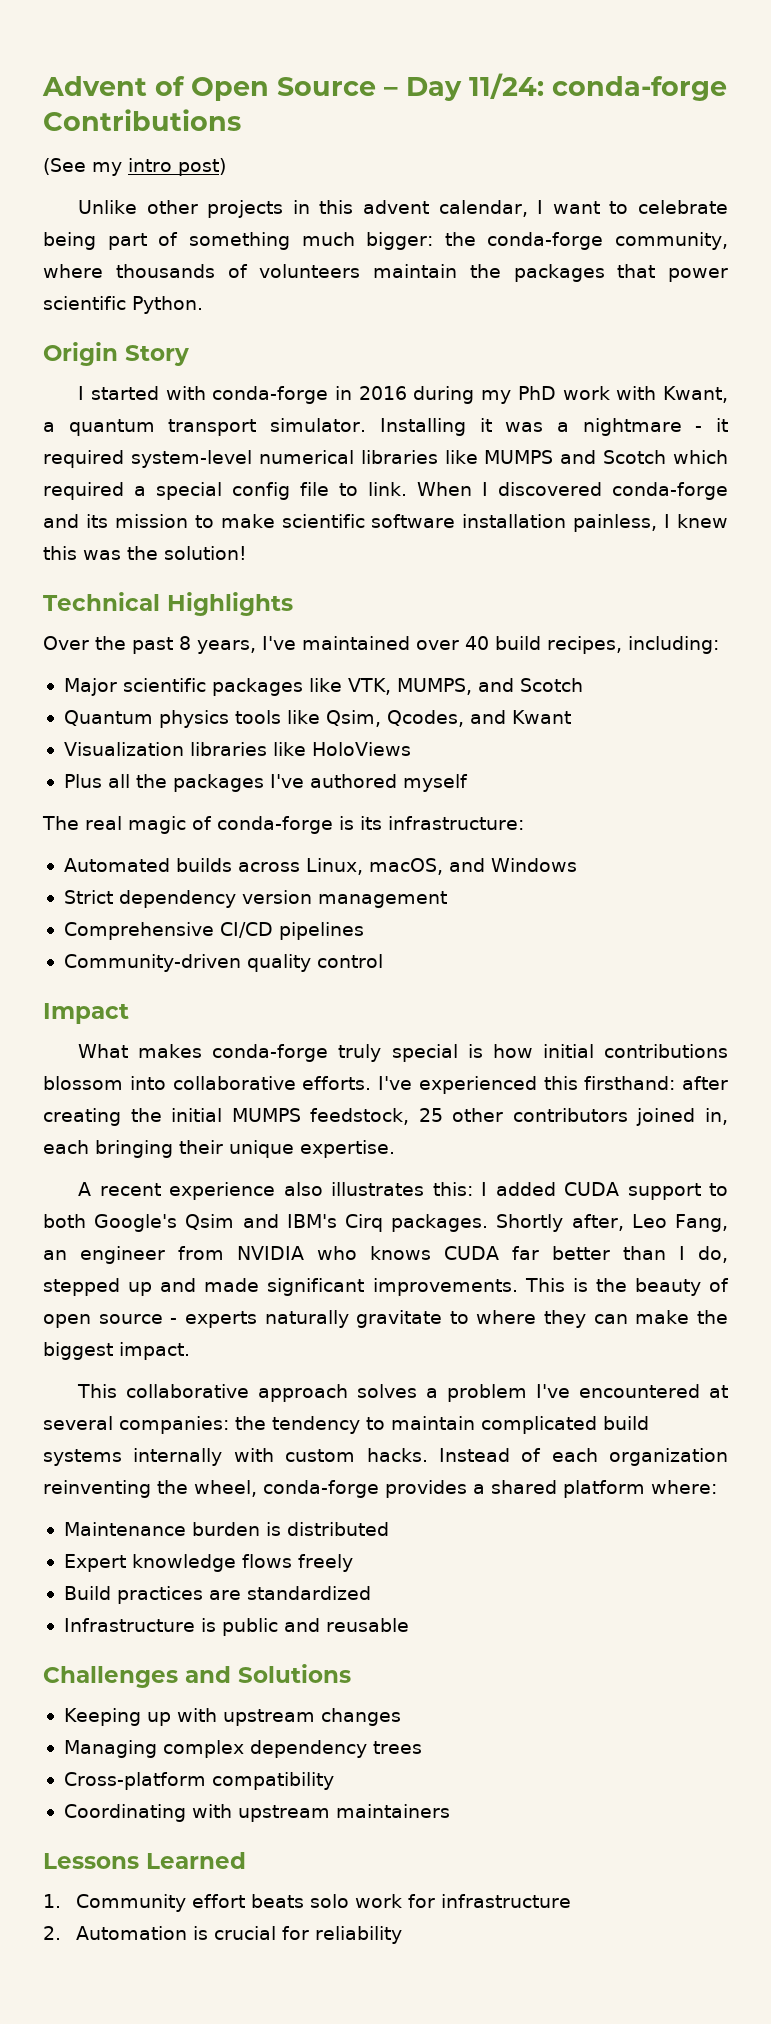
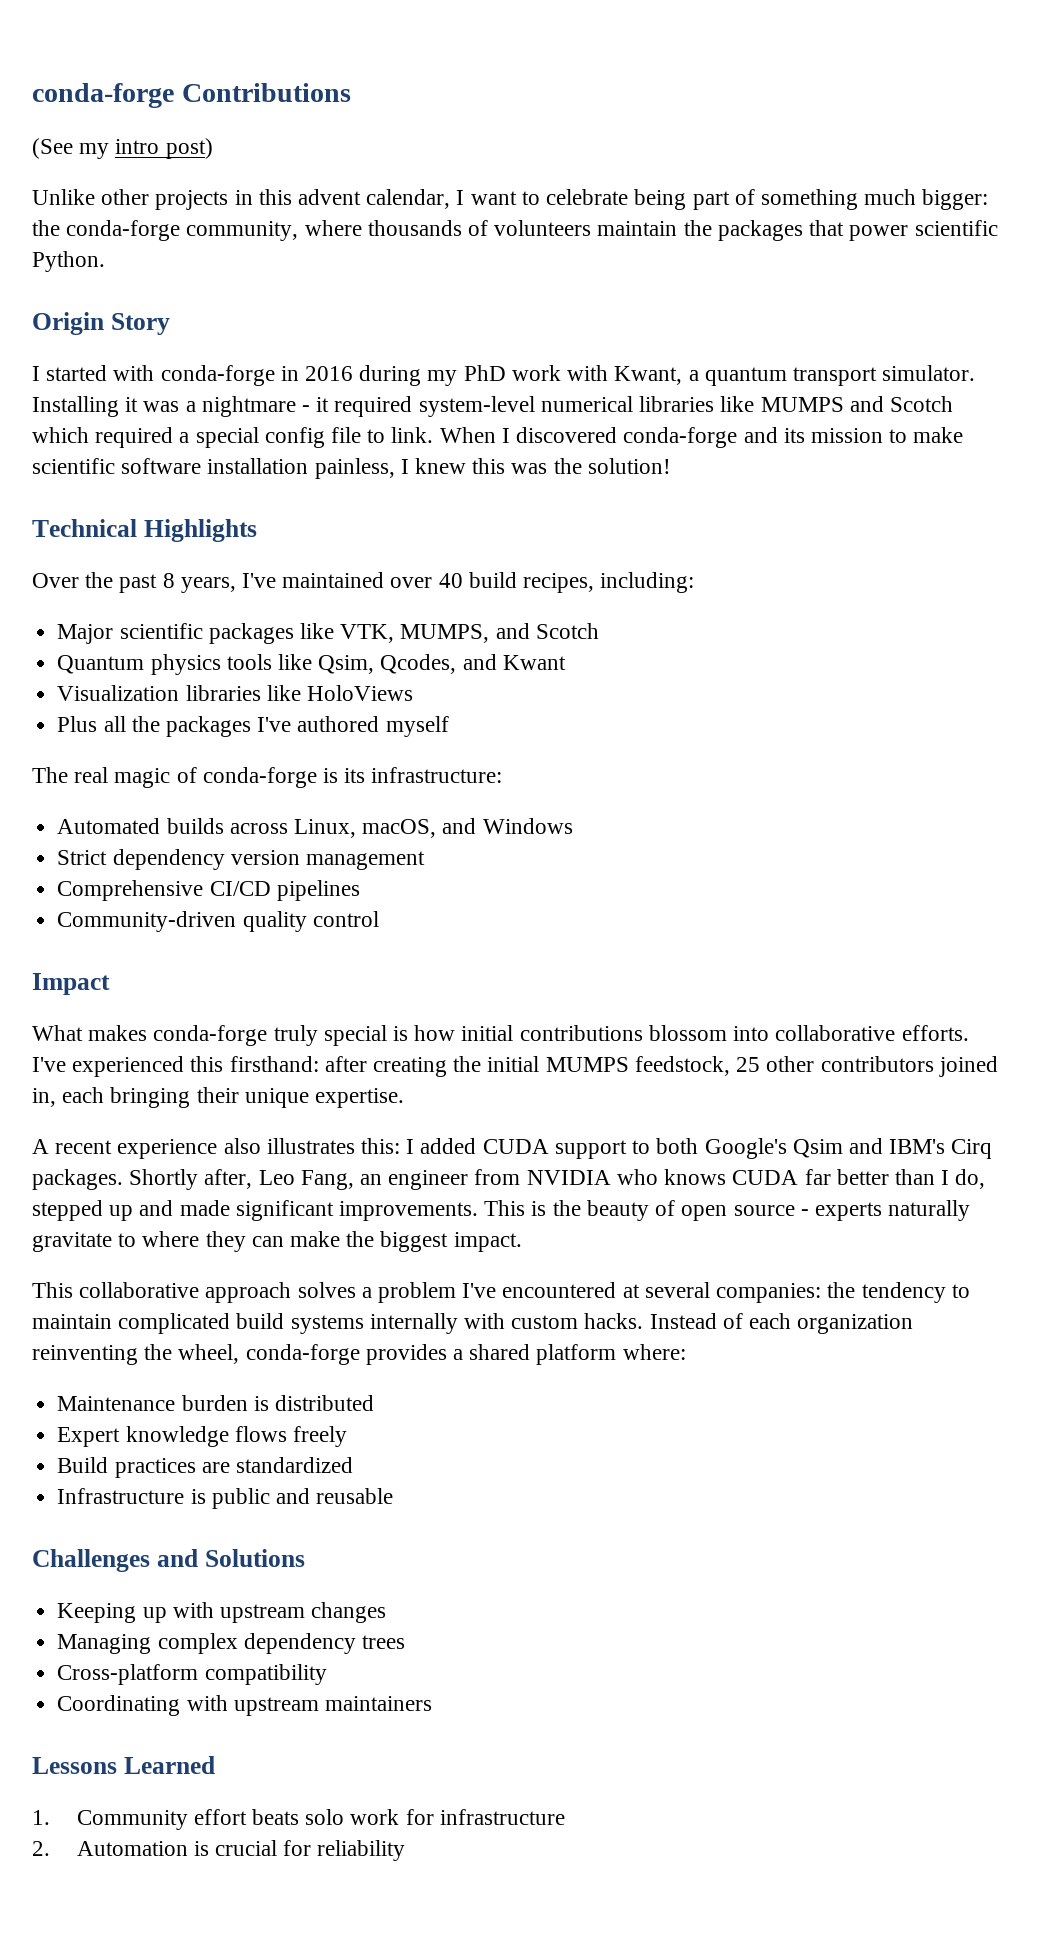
- Advent of Open Source – Day 11/24: conda-forge Contributions
+ conda-forge Contributions

